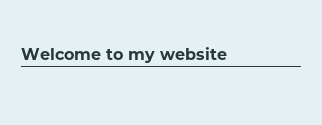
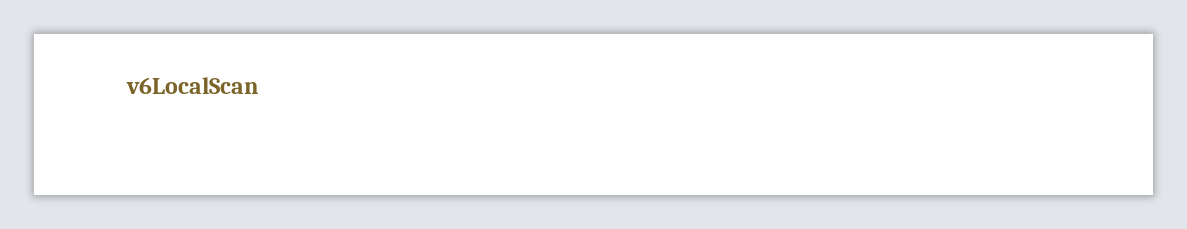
- Welcome to my website
+ v6LocalScan

